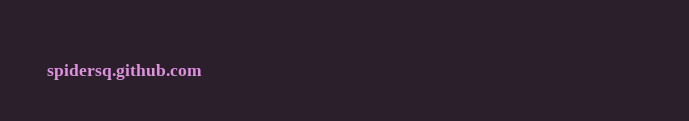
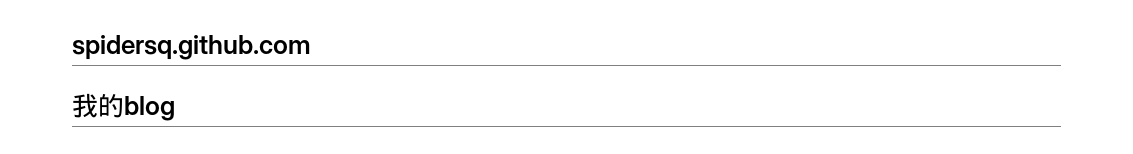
+ 我的blog

